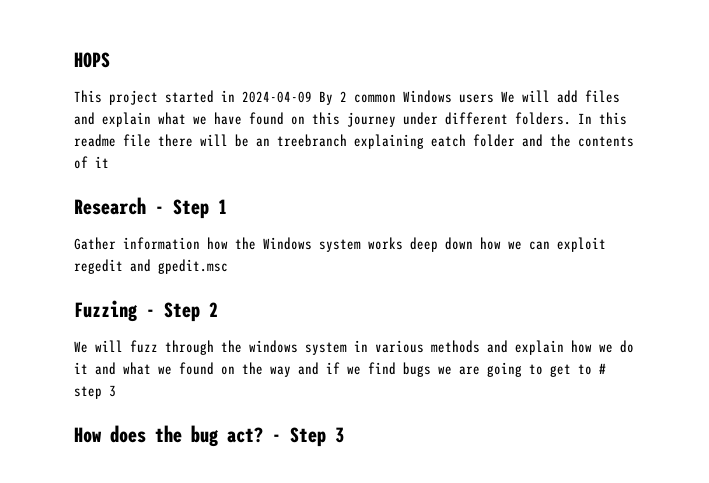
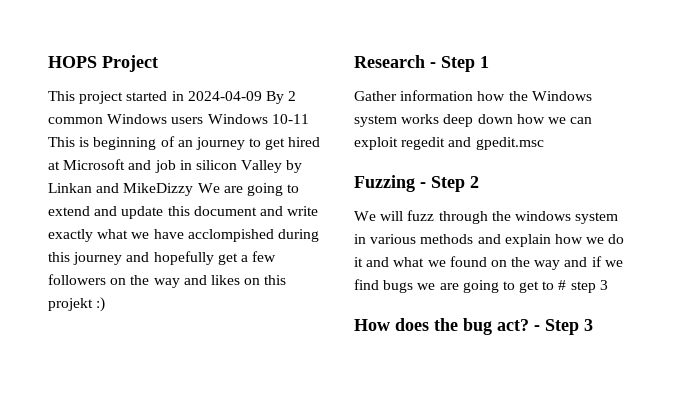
- HOPS
+ HOPS Project
- This project started in 2024-04-09 By 2 common Windows users We will add files and explain what we have found on this journey under different folders. In this readme file there will be an treebranch explaining eatch folder and the contents of it
+ This project started in 2024-04-09 By 2 common Windows users Windows 10-11 This is beginning of an journey to get hired at Microsoft and job in silicon Valley by Linkan and MikeDizzy We are going to extend and update this document and write exactly what we have acclompished during this journey and hopefully get a few followers on the way and likes on this projekt :)

